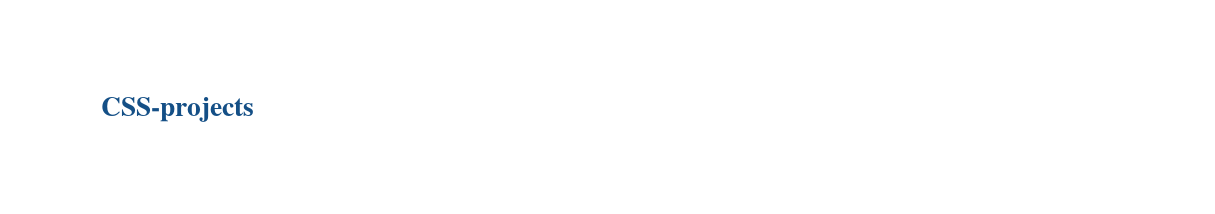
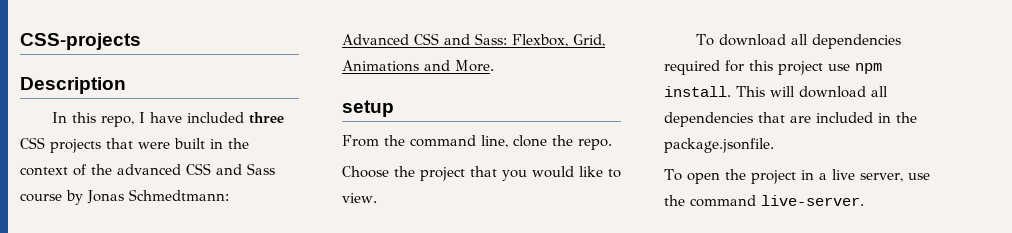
+ Description
+ In this repo, I have included three CSS projects that were built in the context of the advanced CSS and Sass course by Jonas Schmedtmann: Advanced CSS and Sass: Flexbox, Grid, Animations and More.
+ setup
+ From the command line, clone the repo.
+ Choose the project that you would like to view.
+ To download all dependencies required for this project use npm install. This will download all dependencies that are included in the package.jsonfile.
+ To open the project in a live server, use the command live-server.

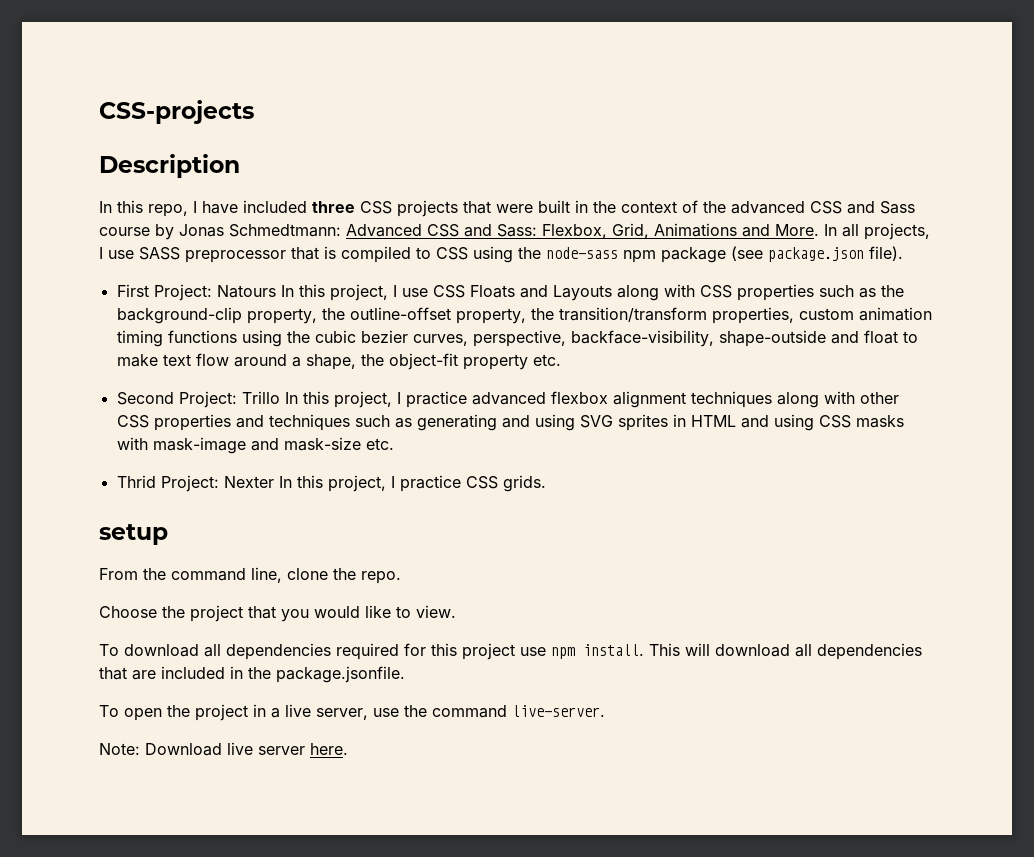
+ In all projects, I use SASS preprocessor that is compiled to CSS using the node-sass npm package (see package.json file).
+ First Project: Natours In this project, I use CSS Floats and Layouts along with CSS properties such as the background-clip property, the outline-offset property, the transition/transform properties, custom animation timing functions using the cubic bezier curves, perspective, backface-visibility, shape-outside and float to make text flow around a shape, the object-fit property etc.
+ Second Project: Trillo In this project, I practice advanced flexbox alignment techniques along with other CSS properties and techniques such as generating and using SVG sprites in HTML and using CSS masks with mask-image and mask-size etc.
+ Thrid Project: Nexter In this project, I practice CSS grids.
+ Note: Download live server here.

